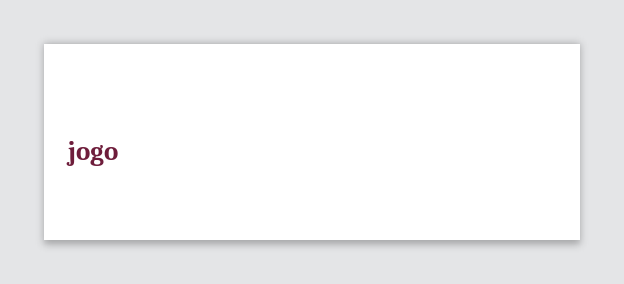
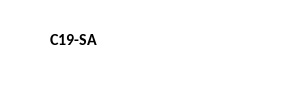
- jogo
+ C19-SA

